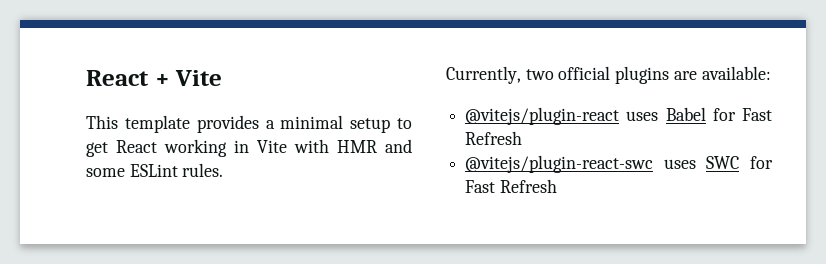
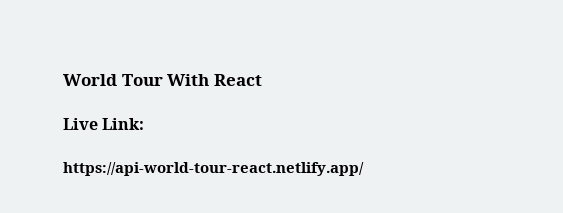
- React + Vite
- This template provides a minimal setup to get React working in Vite with HMR and some ESLint rules.
- Currently, two official plugins are available:
- @vitejs/plugin-react uses Babel for Fast Refresh
- @vitejs/plugin-react-swc uses SWC for Fast Refresh
+ World Tour With React
+ Live Link:
+ https://api-world-tour-react.netlify.app/

